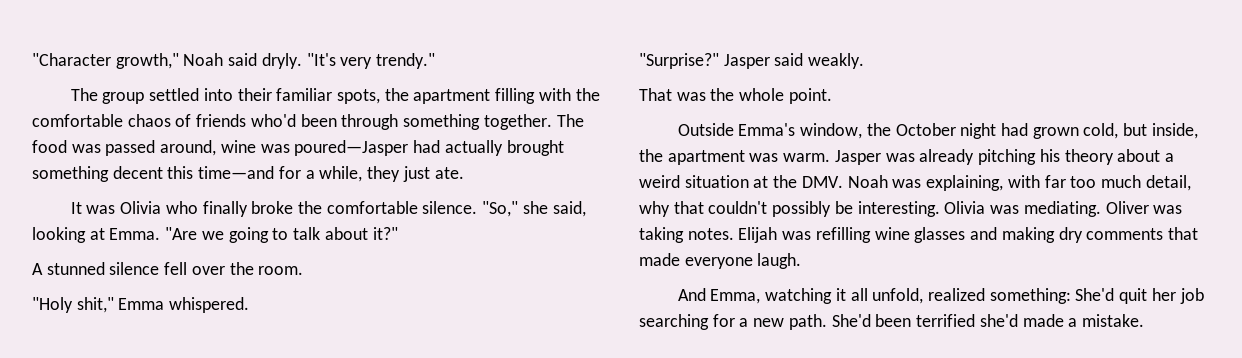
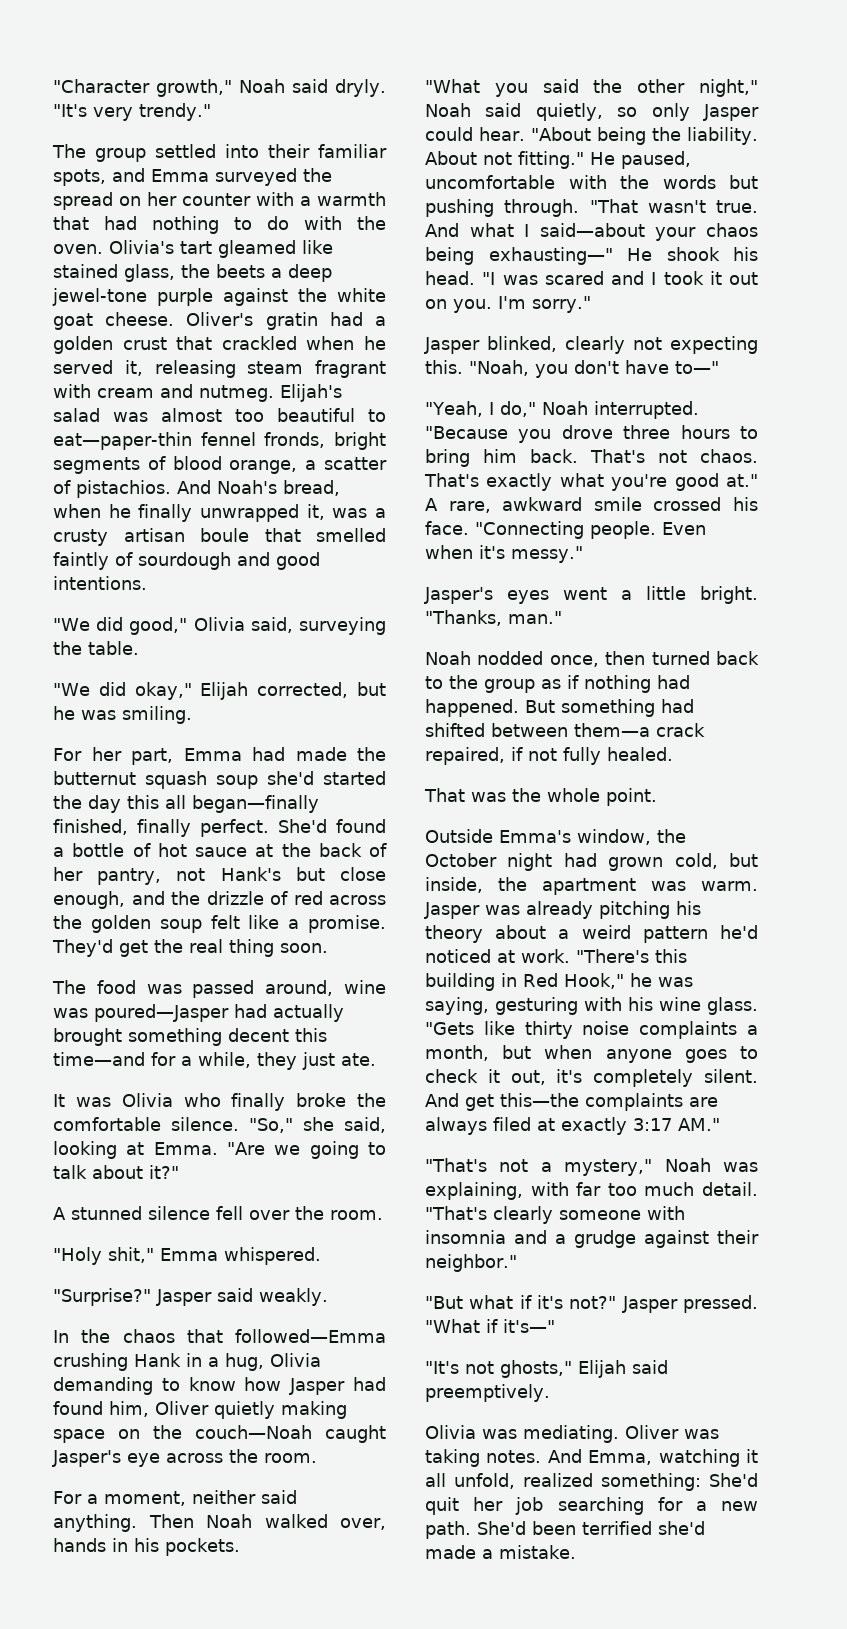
- The group settled into their familiar spots, the apartment filling with the comfortable chaos of friends who'd been through something together. The food was passed around, wine was poured—Jasper had actually brought something decent this time—and for a while, they just ate.
+ The group settled into their familiar spots, and Emma surveyed the spread on her counter with a warmth that had nothing to do with the oven. Olivia's tart gleamed like stained glass, the beets a deep jewel-tone purple against the white goat cheese. Oliver's gratin had a golden crust that crackled when he served it, releasing steam fragrant with cream and nutmeg. Elijah's salad was almost too beautiful to eat—paper-thin fennel fronds, bright segments of blood orange, a scatter of pistachios. And Noah's bread, when he finally unwrapped it, was a crusty artisan boule that smelled faintly of sourdough and good intentions.
+ "We did good," Olivia said, surveying the table.
+ "We did okay," Elijah corrected, but he was smiling.
+ For her part, Emma had made the butternut squash soup she'd started the day this all began—finally finished, finally perfect. She'd found a bottle of hot sauce at the back of her pantry, not Hank's but close enough, and the drizzle of red across the golden soup felt like a promise. They'd get the real thing soon.
+ The food was passed around, wine was poured—Jasper had actually brought something decent this time—and for a while, they just ate.
+ In the chaos that followed—Emma crushing Hank in a hug, Olivia demanding to know how Jasper had found him, Oliver quietly making space on the couch—Noah caught Jasper's eye across the room.
+ For a moment, neither said anything. Then Noah walked over, hands in his pockets.
+ "What you said the other night," Noah said quietly, so only Jasper could hear. "About being the liability. About not fitting." He paused, uncomfortable with the words but pushing through. "That wasn't true. And what I said—about your chaos being exhausting—" He shook his head. "I was scared and I took it out on you. I'm sorry."
+ Jasper blinked, clearly not expecting this. "Noah, you don't have to—"
+ "Yeah, I do," Noah interrupted. "Because you drove three hours to bring him back. That's not chaos. That's exactly what you're good at." A rare, awkward smile crossed his face. "Connecting people. Even when it's messy."
+ Jasper's eyes went a little bright. "Thanks, man."
+ Noah nodded once, then turned back to the group as if nothing had happened. But something had shifted between them—a crack repaired, if not fully healed.
- Jasper was already pitching his theory about a weird situation at the DMV. Noah was explaining, with far too much detail, why that couldn't possibly be interesting. Olivia was mediating.
+ Jasper was already pitching his theory about a weird pattern he'd noticed at work. "There's this building in Red Hook," he was saying, gesturing with his wine glass. "Gets like thirty noise complaints a month, but when anyone goes to check it out, it's completely silent. And get this—the complaints are always filed at exactly 3:17 AM."
+ "That's not a mystery," Noah was explaining, with far too much detail. "That's clearly someone with insomnia and a grudge against their neighbor."
+ "But what if it's not?" Jasper pressed. "What if it's—"
+ "It's not ghosts," Elijah said preemptively.
+ Olivia was mediating.
- Oliver was taking notes. Elijah was refilling wine glasses and making dry comments that made everyone laugh.
- And Emma, watching it all unfold, realized something: She'd quit her job searching for a new path.
+ Oliver was taking notes. And Emma, watching it all unfold, realized something: She'd quit her job searching for a new path.

